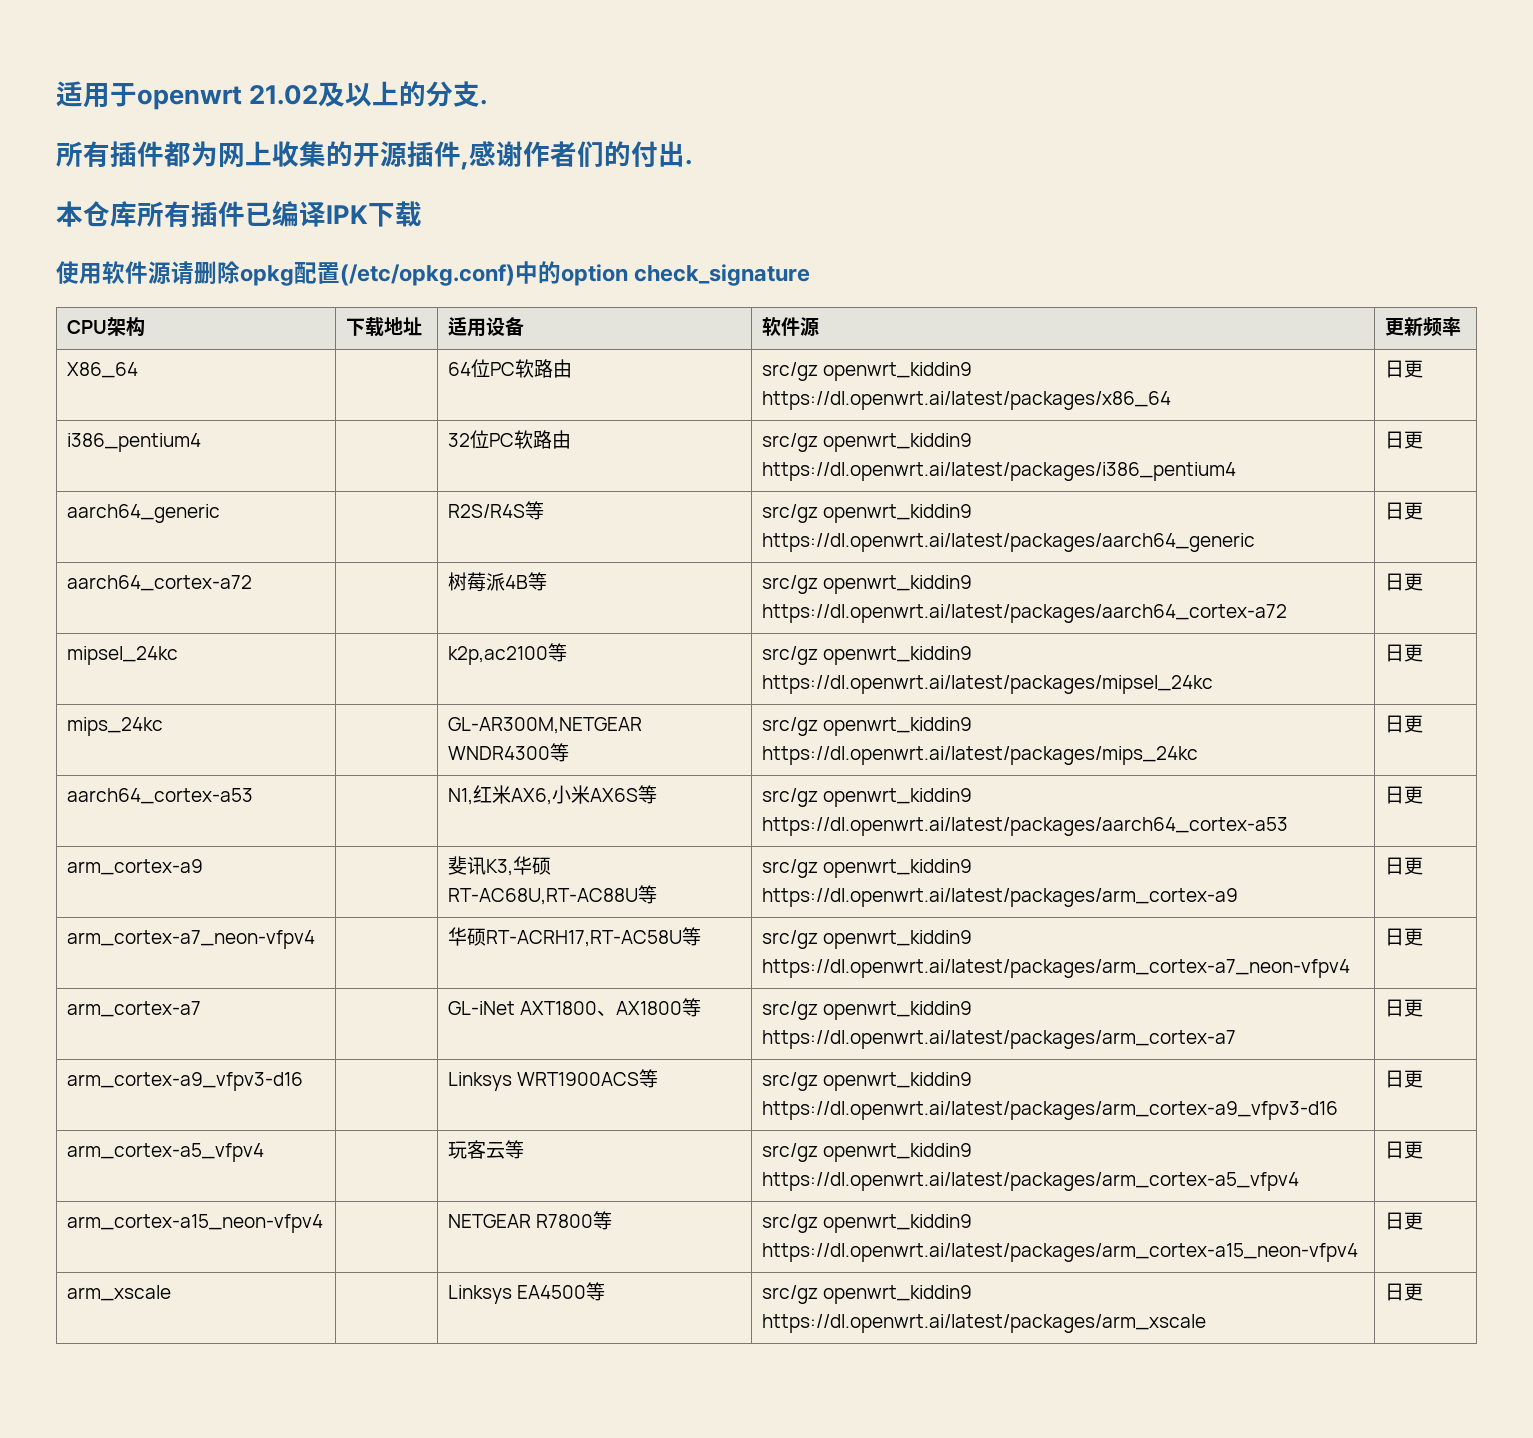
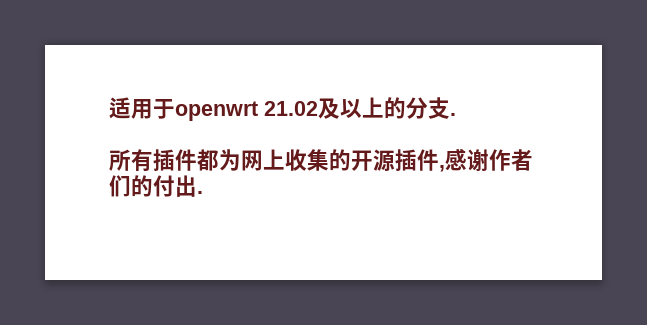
- 本仓库所有插件已编译IPK下载
- 使用软件源请删除opkg配置(/etc/opkg.conf)中的option check_signature
- CPU架构 | 下载地址 | 适用设备 | 软件源 | 更新频率
- X86_64 | | 64位PC软路由 | src/gz openwrt_kiddin9 https://dl.openwrt.ai/latest/packages/x86_64 | 日更
- i386_pentium4 | | 32位PC软路由 | src/gz openwrt_kiddin9 https://dl.openwrt.ai/latest/packages/i386_pentium4 | 日更
- aarch64_generic | | R2S/R4S等 | src/gz openwrt_kiddin9 https://dl.openwrt.ai/latest/packages/aarch64_generic | 日更
- aarch64_cortex-a72 | | 树莓派4B等 | src/gz openwrt_kiddin9 https://dl.openwrt.ai/latest/packages/aarch64_cortex-a72 | 日更
- mipsel_24kc | | k2p,ac2100等 | src/gz openwrt_kiddin9 https://dl.openwrt.ai/latest/packages/mipsel_24kc | 日更
- mips_24kc | | GL-AR300M,NETGEAR WNDR4300等 | src/gz openwrt_kiddin9 https://dl.openwrt.ai/latest/packages/mips_24kc | 日更
- aarch64_cortex-a53 | | N1,红米AX6,小米AX6S等 | src/gz openwrt_kiddin9 https://dl.openwrt.ai/latest/packages/aarch64_cortex-a53 | 日更
- arm_cortex-a9 | | 斐讯K3,华硕RT-AC68U,RT-AC88U等 | src/gz openwrt_kiddin9 https://dl.openwrt.ai/latest/packages/arm_cortex-a9 | 日更
- arm_cortex-a7_neon-vfpv4 | | 华硕RT-ACRH17,RT-AC58U等 | src/gz openwrt_kiddin9 https://dl.openwrt.ai/latest/packages/arm_cortex-a7_neon-vfpv4 | 日更
- arm_cortex-a7 | | GL-iNet AXT1800、AX1800等 | src/gz openwrt_kiddin9 https://dl.openwrt.ai/latest/packages/arm_cortex-a7 | 日更
- arm_cortex-a9_vfpv3-d16 | | Linksys WRT1900ACS等 | src/gz openwrt_kiddin9 https://dl.openwrt.ai/latest/packages/arm_cortex-a9_vfpv3-d16 | 日更
- arm_cortex-a5_vfpv4 | | 玩客云等 | src/gz openwrt_kiddin9 https://dl.openwrt.ai/latest/packages/arm_cortex-a5_vfpv4 | 日更
- arm_cortex-a15_neon-vfpv4 | | NETGEAR R7800等 | src/gz openwrt_kiddin9 https://dl.openwrt.ai/latest/packages/arm_cortex-a15_neon-vfpv4 | 日更
- arm_xscale | | Linksys EA4500等 | src/gz openwrt_kiddin9 https://dl.openwrt.ai/latest/packages/arm_xscale | 日更

